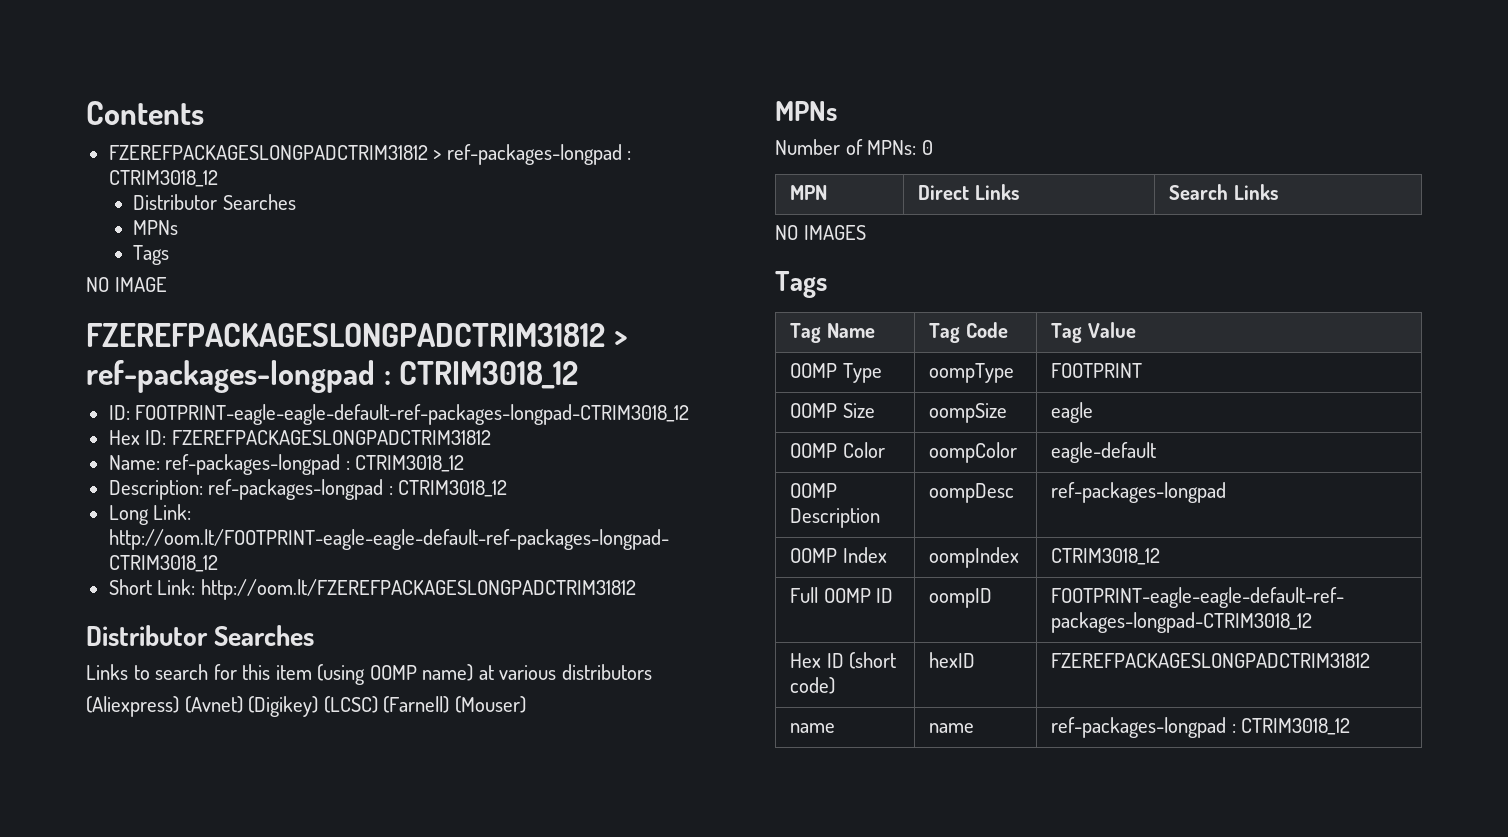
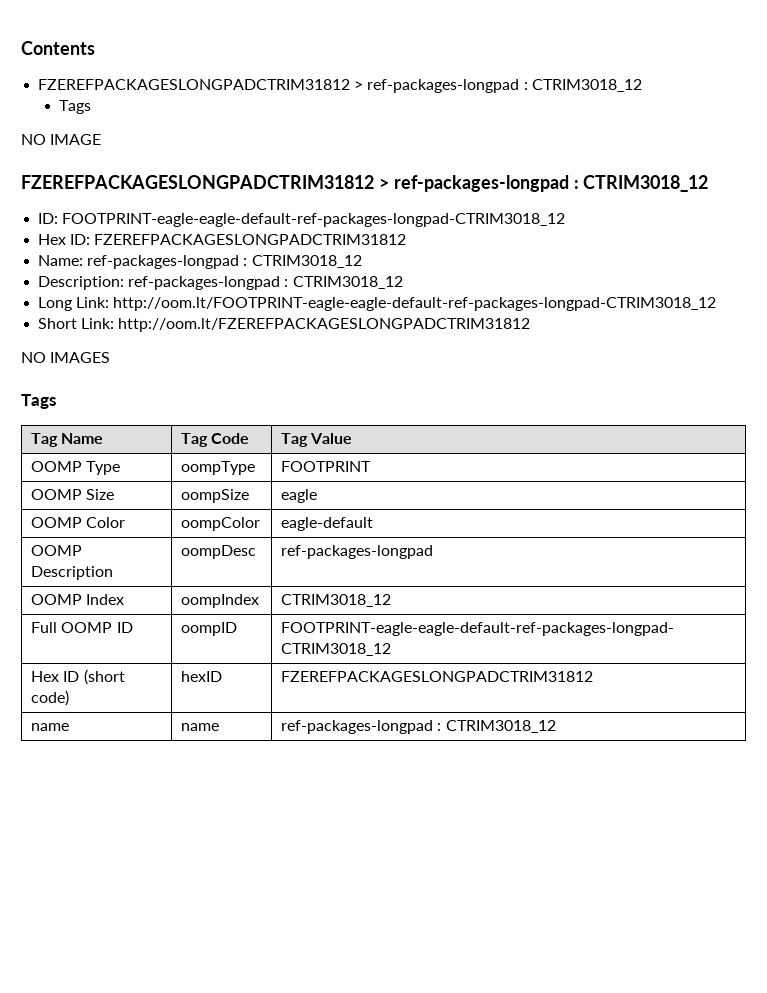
  Contents
  FZEREFPACKAGESLONGPADCTRIM31812 > ref-packages-longpad : CTRIM3018_12
- Distributor Searches
- MPNs
  Short Link: http://oom.lt/FZEREFPACKAGESLONGPADCTRIM31812
- Distributor Searches
- Links to search for this item (using OOMP name) at various distributors
- (Aliexpress) (Avnet) (Digikey) (LCSC) (Farnell) (Mouser)
- MPNs
- Number of MPNs: 0
- MPN | Direct Links | Search Links

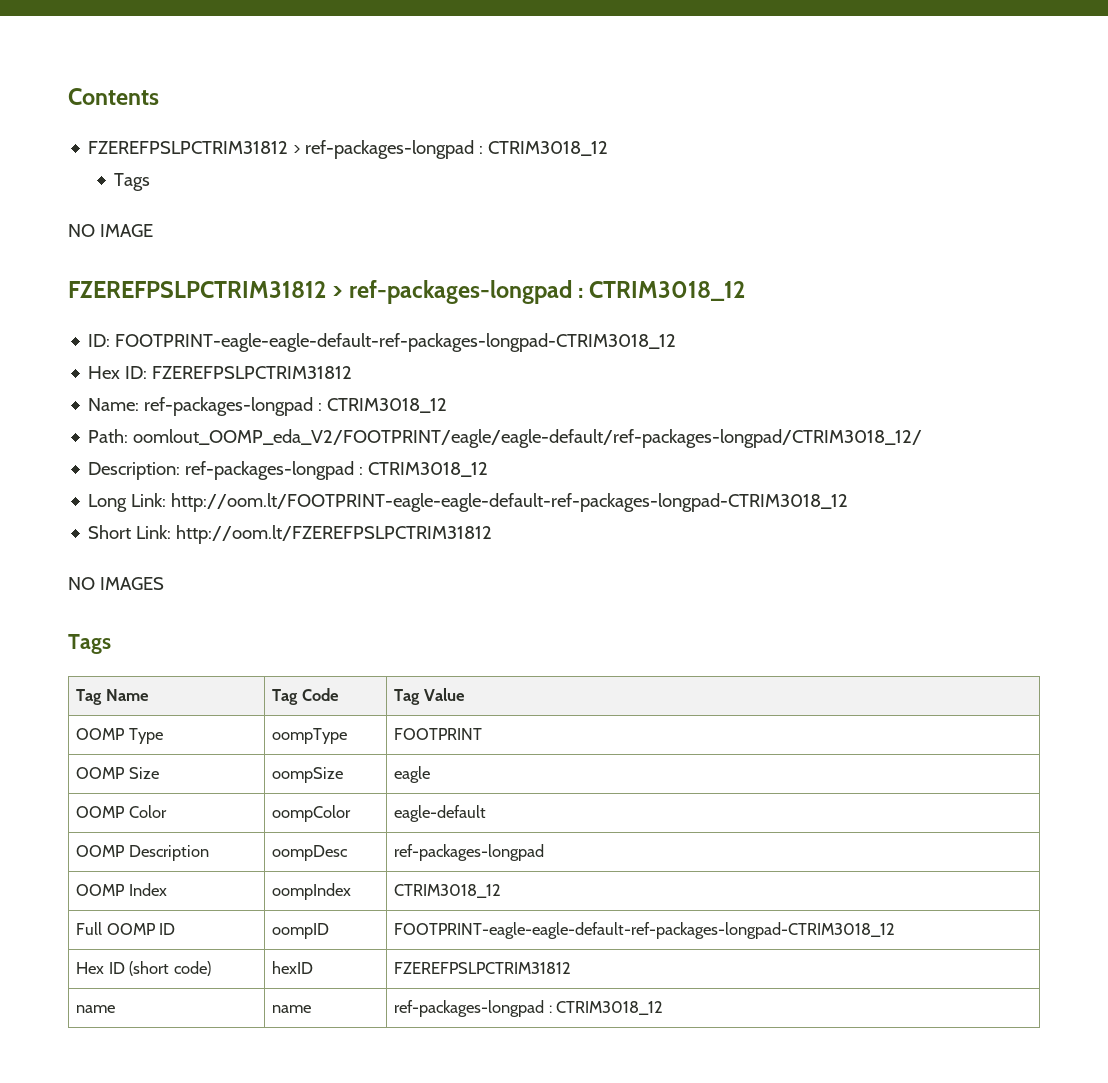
  Contents
- FZEREFPACKAGESLONGPADCTRIM31812 > ref-packages-longpad : CTRIM3018_12
+ FZEREFPSLPCTRIM31812 > ref-packages-longpad : CTRIM3018_12
  NO IMAGE
- FZEREFPACKAGESLONGPADCTRIM31812 > ref-packages-longpad : CTRIM3018_12
+ FZEREFPSLPCTRIM31812 > ref-packages-longpad : CTRIM3018_12
- Hex ID: FZEREFPACKAGESLONGPADCTRIM31812
+ Hex ID: FZEREFPSLPCTRIM31812
+ Path: oomlout_OOMP_eda_V2/FOOTPRINT/eagle/eagle-default/ref-packages-longpad/CTRIM3018_12/
- Short Link: http://oom.lt/FZEREFPACKAGESLONGPADCTRIM31812
+ Short Link: http://oom.lt/FZEREFPSLPCTRIM31812
- Hex ID (short code) | hexID | FZEREFPACKAGESLONGPADCTRIM31812
+ Hex ID (short code) | hexID | FZEREFPSLPCTRIM31812

